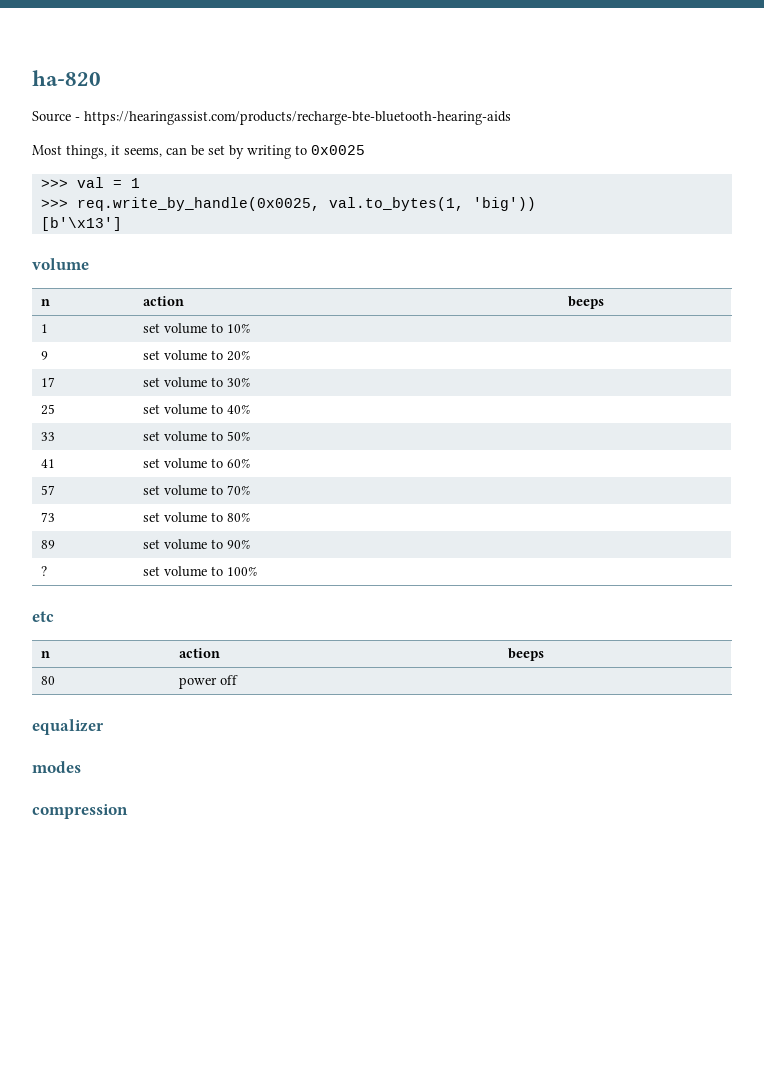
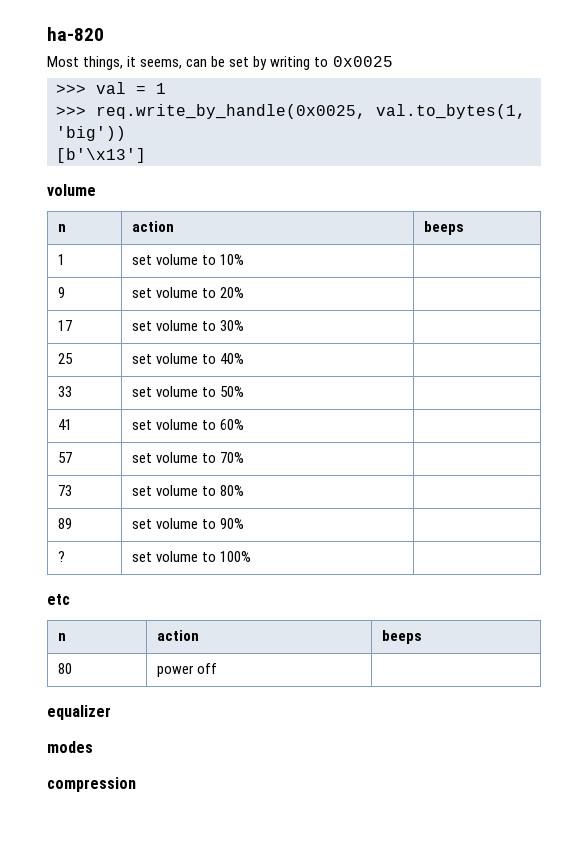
- Source - https://hearingassist.com/products/recharge-bte-bluetooth-hearing-aids

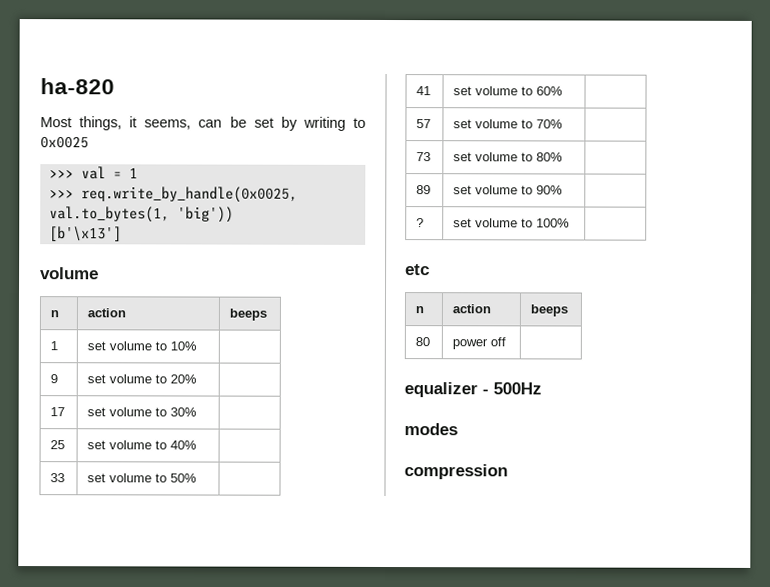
- equalizer
+ equalizer - 500Hz

